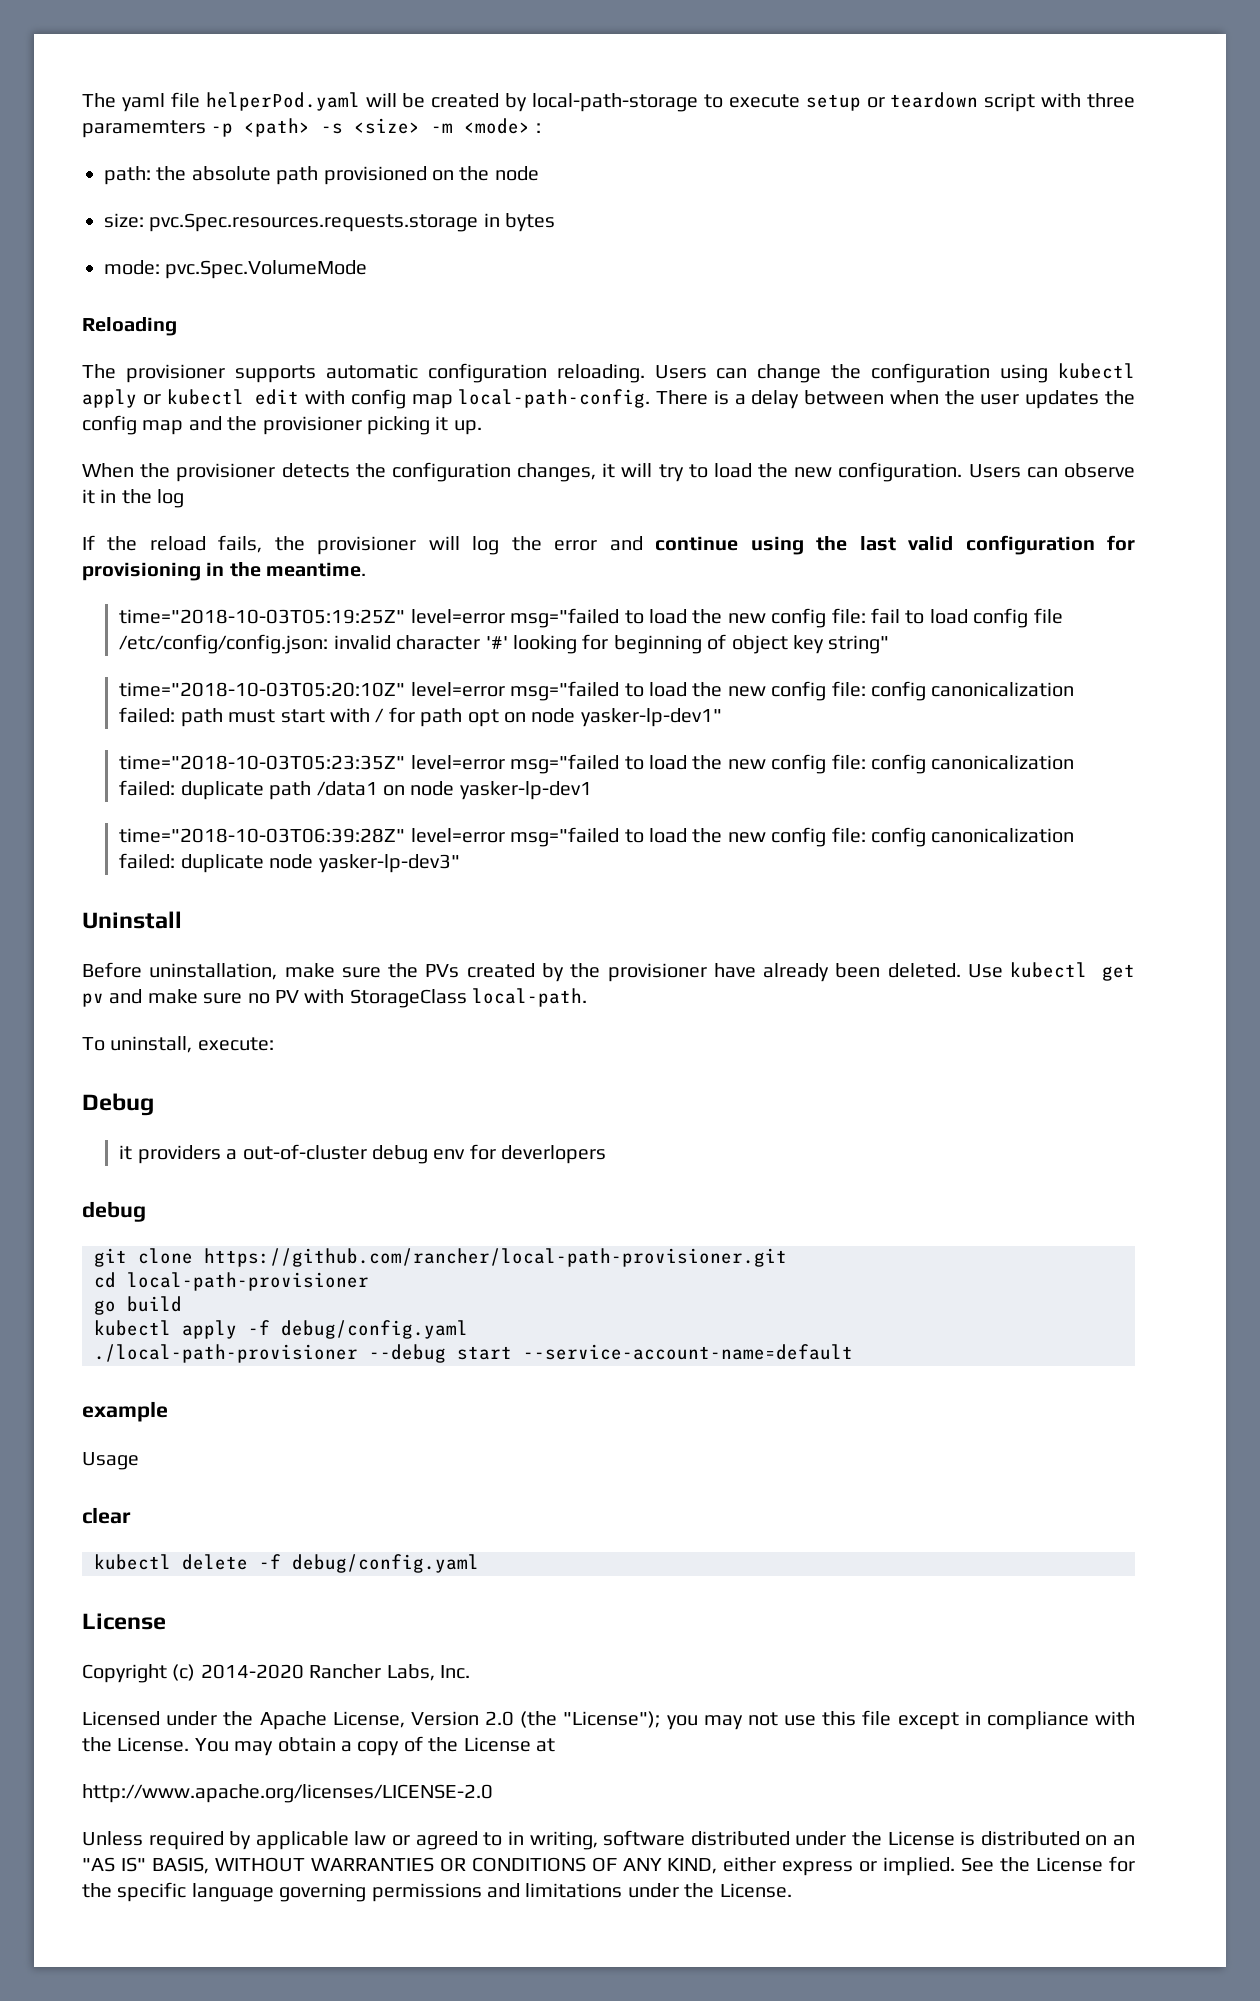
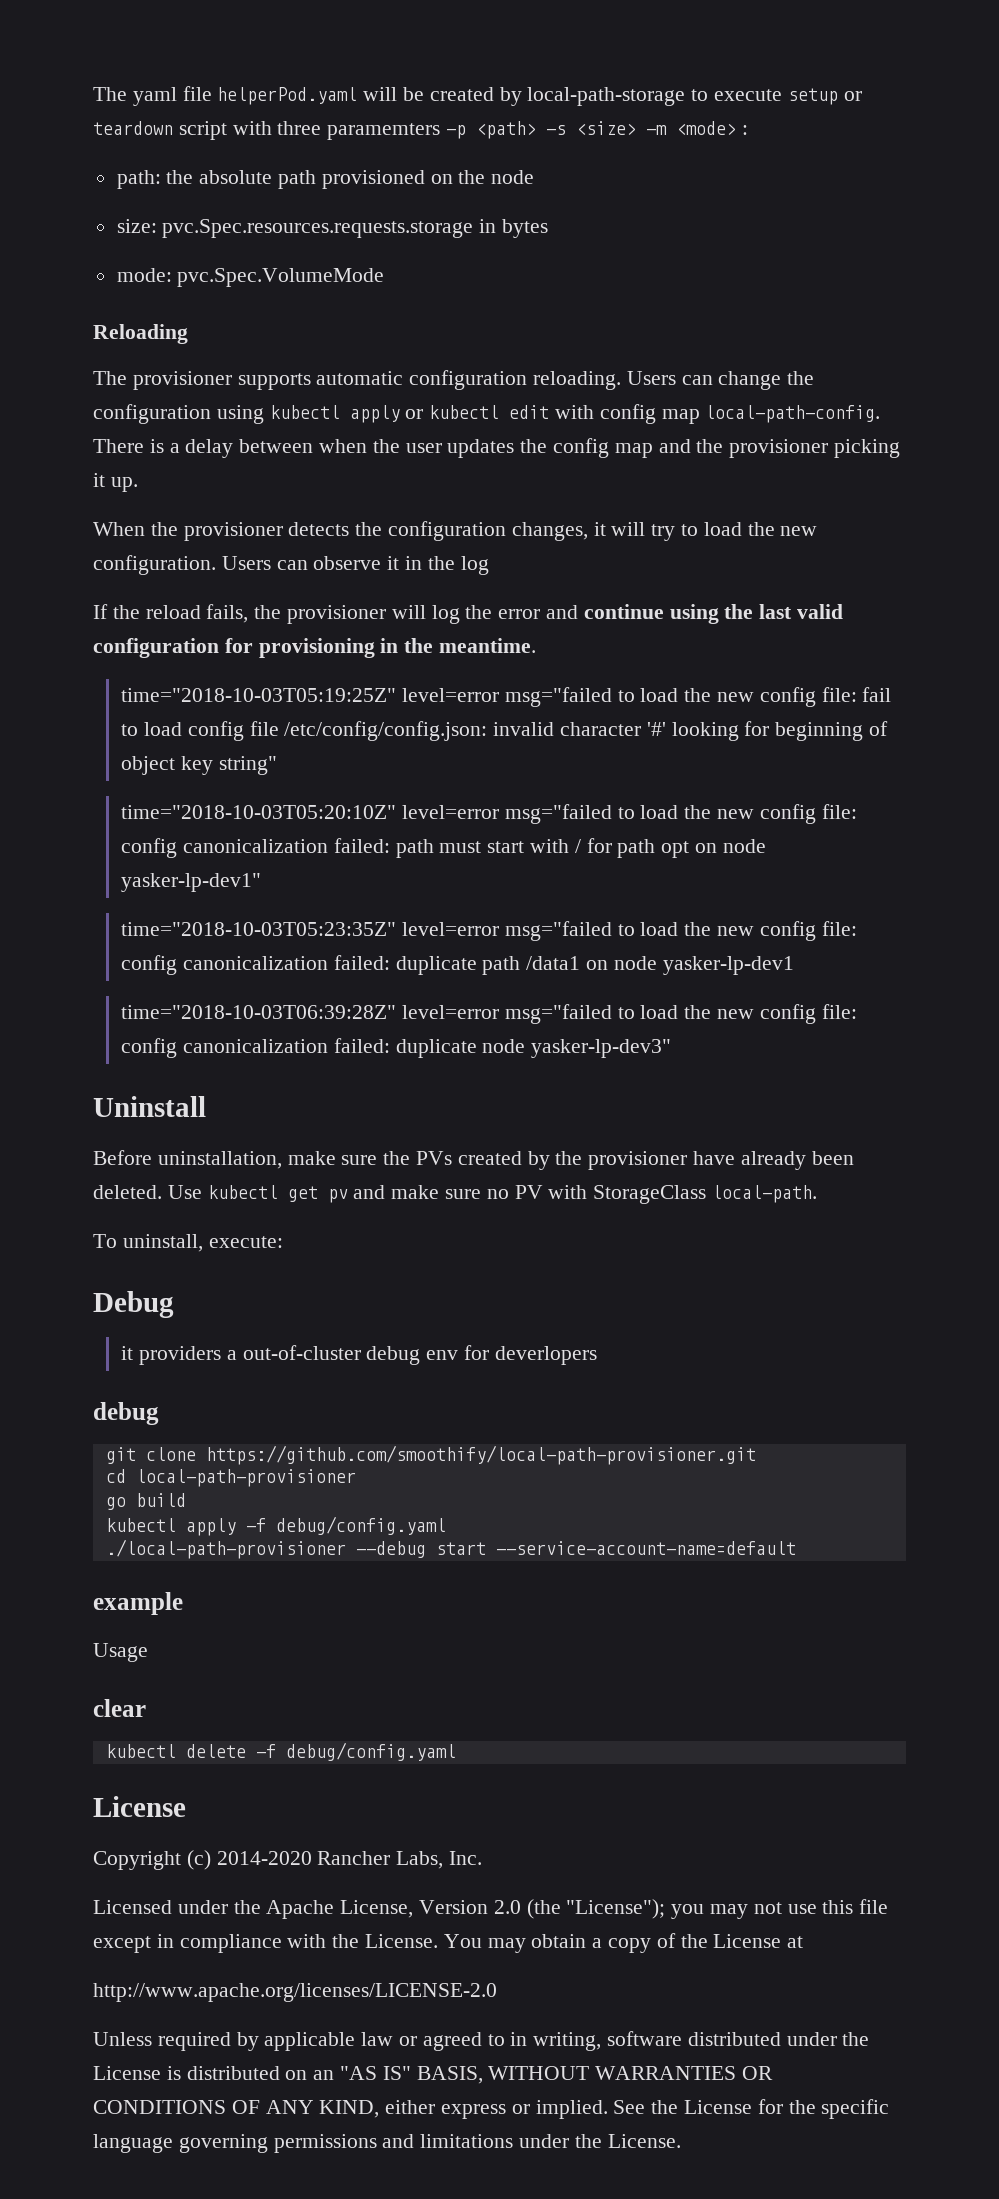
- git clone https://github.com/rancher/local-path-provisioner.git
+ git clone https://github.com/smoothify/local-path-provisioner.git

